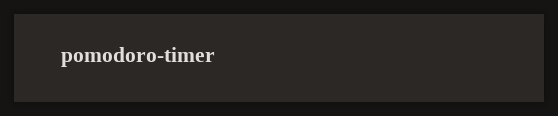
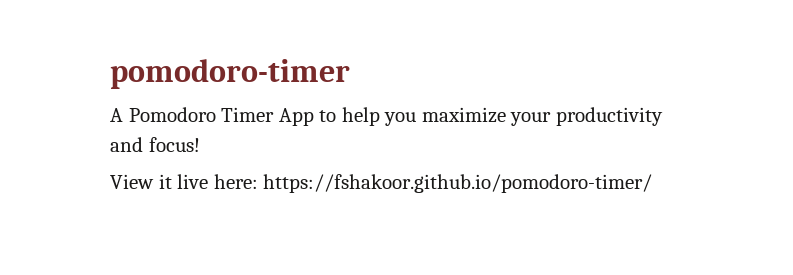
+ A Pomodoro Timer App to help you maximize your productivity and focus!
+ View it live here: https://fshakoor.github.io/pomodoro-timer/

